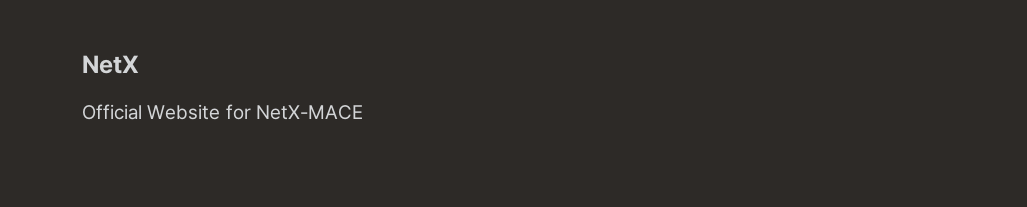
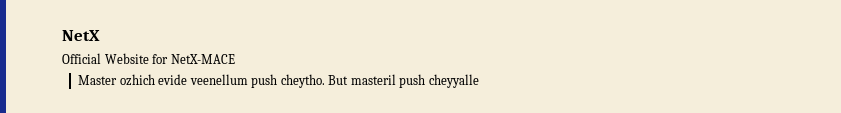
+ Master ozhich evide veenellum push cheytho. But masteril push cheyyalle

